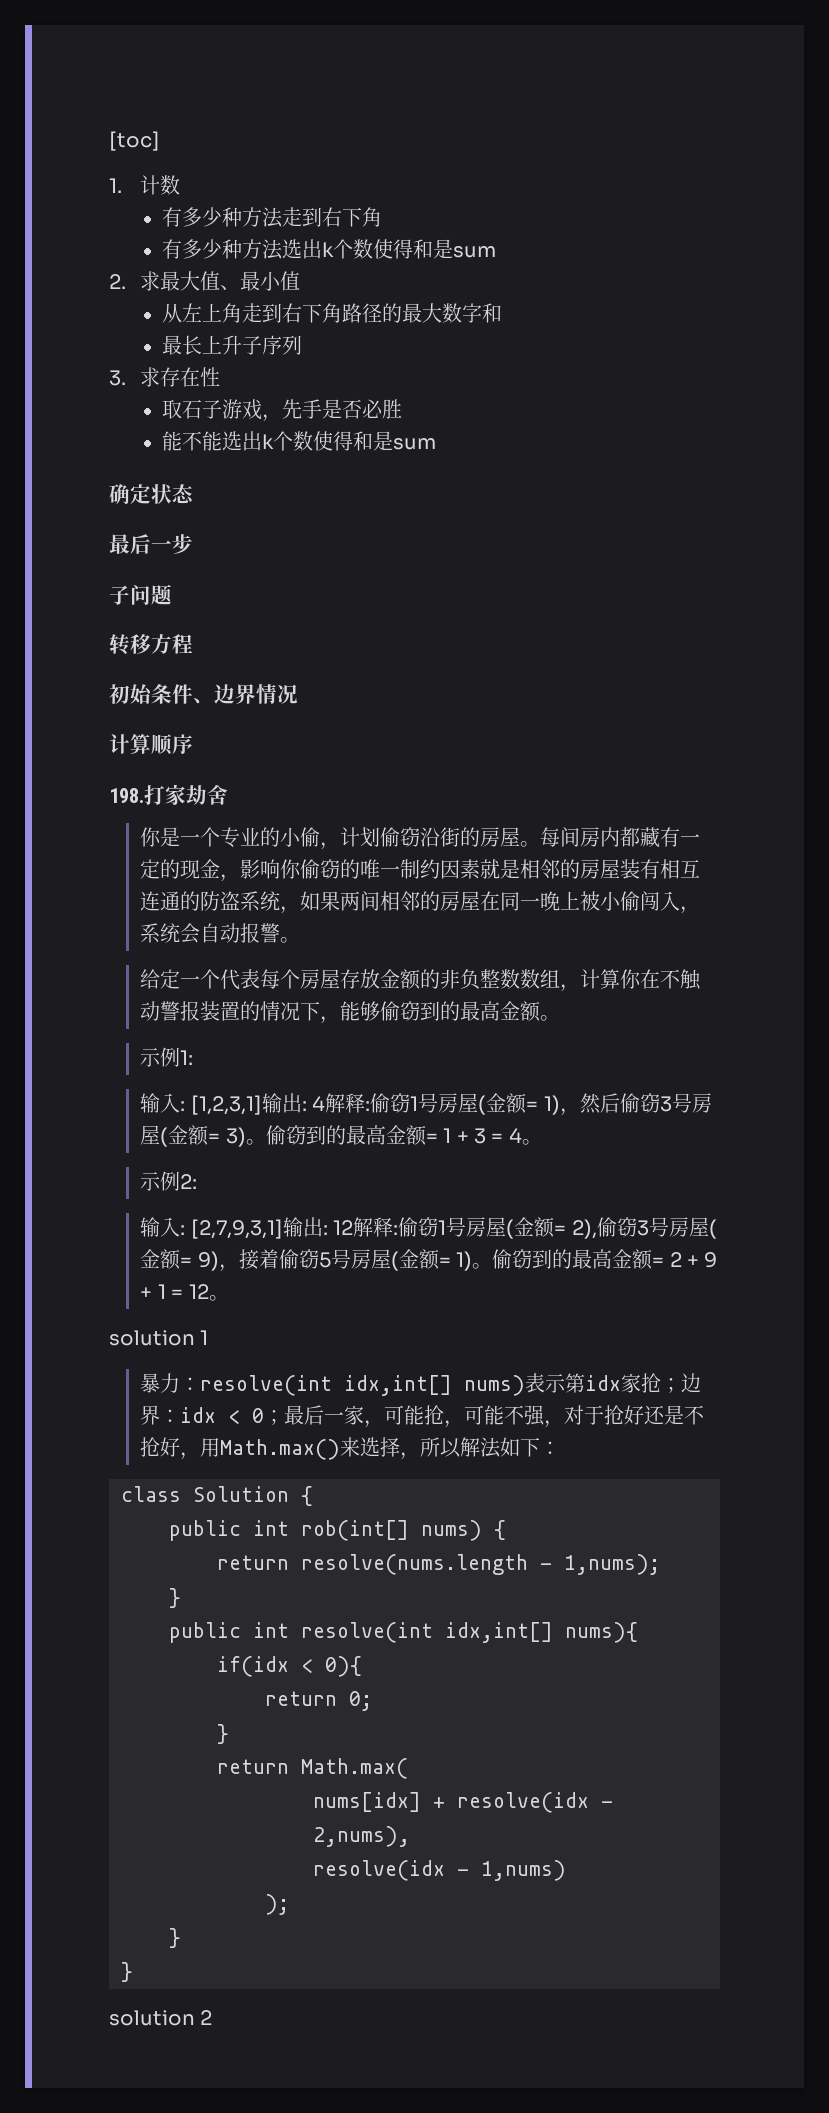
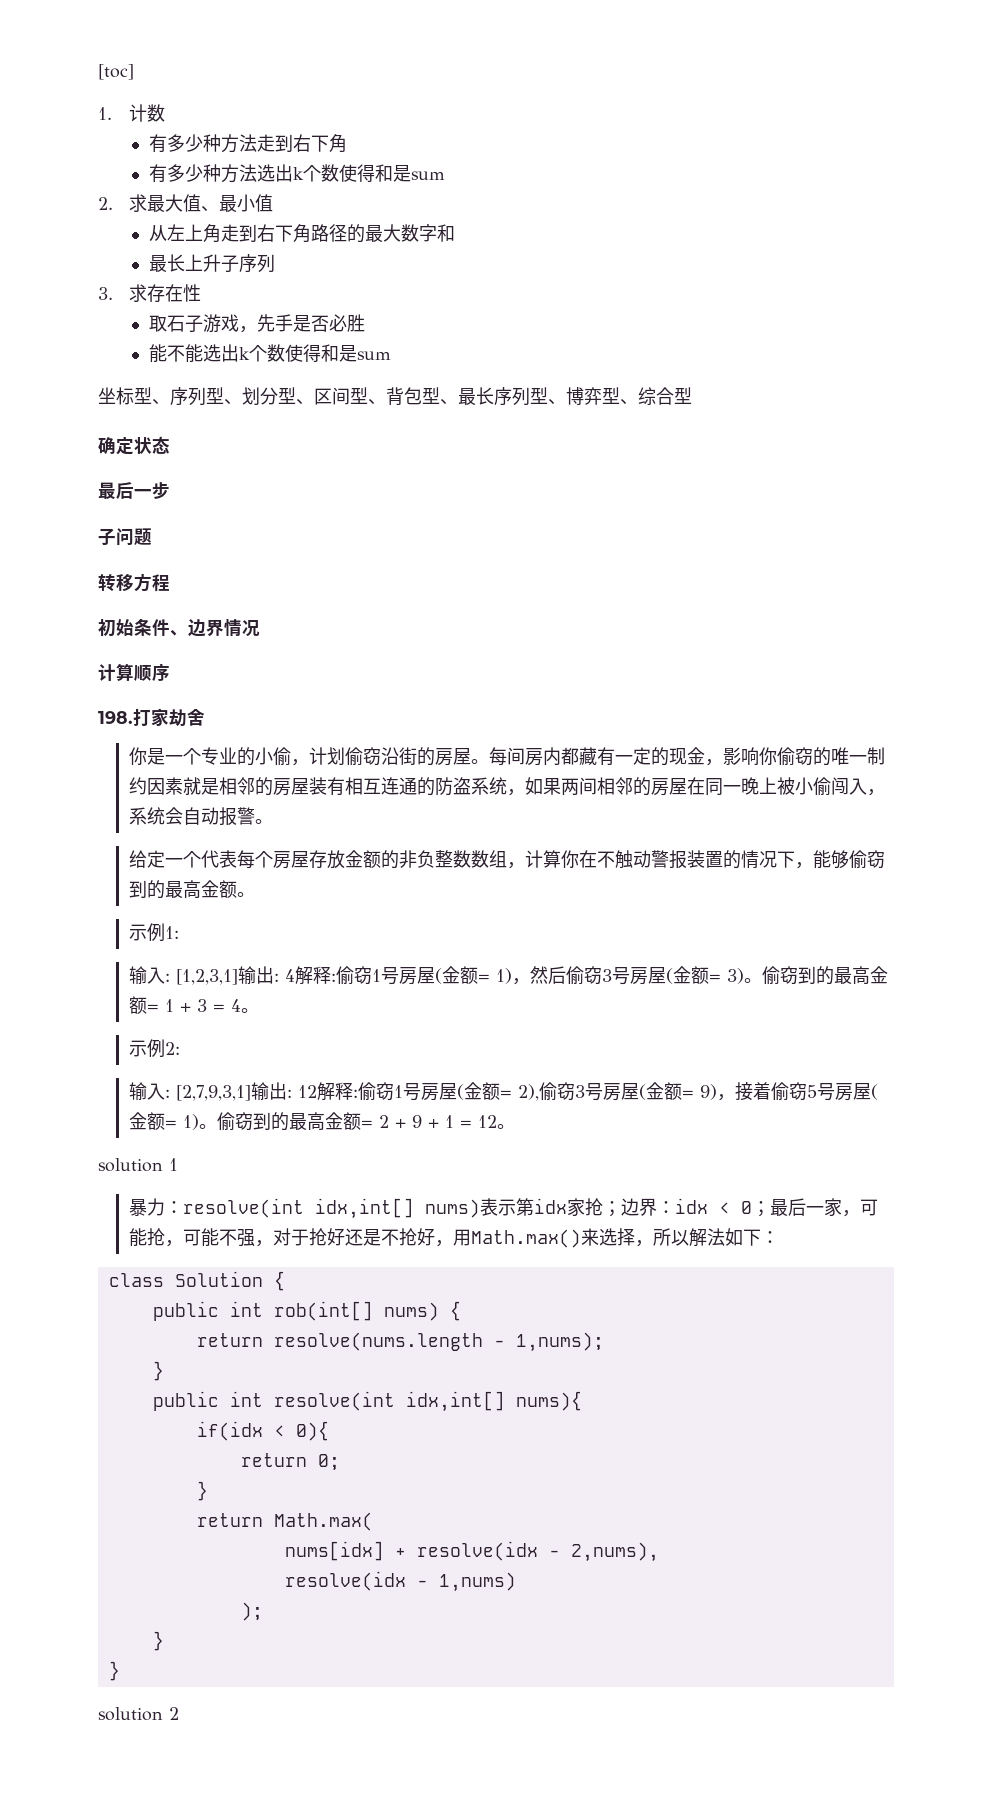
+ 坐标型、序列型、划分型、区间型、背包型、最长序列型、博弈型、综合型

